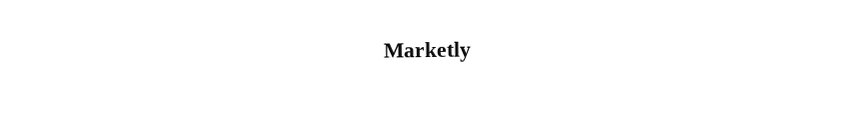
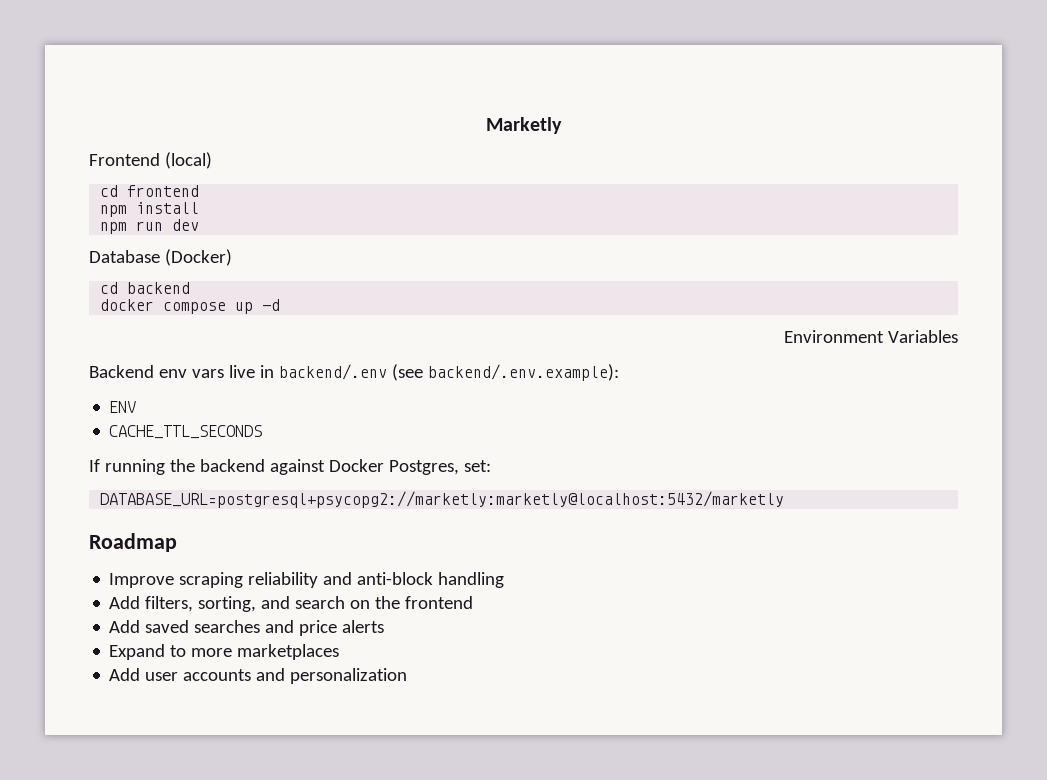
+ Frontend (local)
+ cd frontend
+ npm install
+ npm run dev
+ Database (Docker)
+ cd backend
+ docker compose up -d
+ Environment Variables
+ Backend env vars live in backend/.env (see backend/.env.example):
+ ENV
+ CACHE_TTL_SECONDS
+ If running the backend against Docker Postgres, set:
+ DATABASE_URL=postgresql+psycopg2://marketly:marketly@localhost:5432/marketly
+ Roadmap
+ Improve scraping reliability and anti-block handling
+ Add filters, sorting, and search on the frontend
+ Add saved searches and price alerts
+ Expand to more marketplaces
+ Add user accounts and personalization

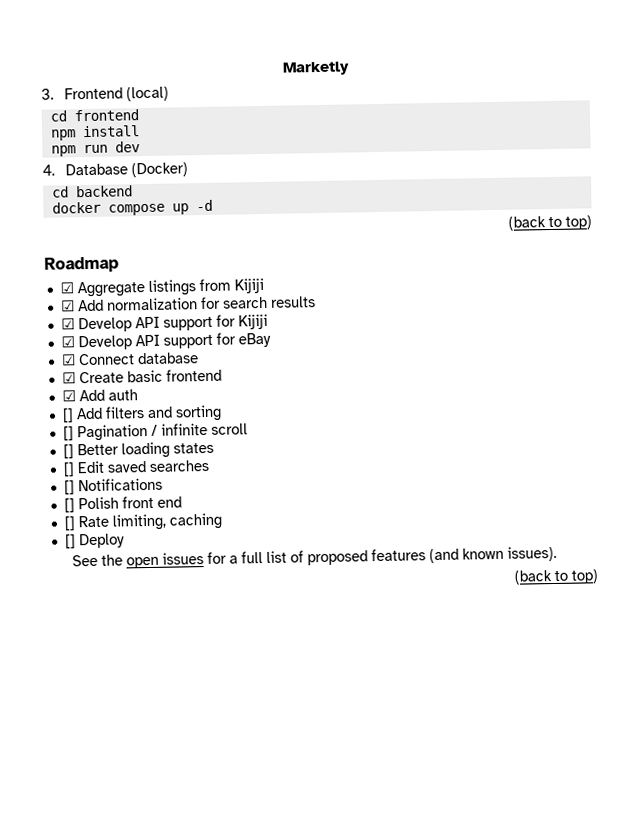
- Frontend (local)
+ 3. Frontend (local)
- Database (Docker)
+ 4. Database (Docker)
  docker compose up -d
- Environment Variables
- Backend env vars live in backend/.env (see backend/.env.example):
- ENV
- CACHE_TTL_SECONDS
- If running the backend against Docker Postgres, set:
- DATABASE_URL=postgresql+psycopg2://marketly:marketly@localhost:5432/marketly
+ (back to top)
  Roadmap
- Improve scraping reliability and anti-block handling
- Add filters, sorting, and search on the frontend
- Add saved searches and price alerts
- Expand to more marketplaces
- Add user accounts and personalization
+ ☑ Aggregate listings from Kijiji
+ ☑ Add normalization for search results
+ ☑ Develop API support for Kijiji
+ ☑ Develop API support for eBay
+ ☑ Connect database
+ ☑ Create basic frontend
+ ☑ Add auth
+ [] Add filters and sorting
+ [] Pagination / infinite scroll
+ [] Better loading states
+ [] Edit saved searches
+ [] Notifications
+ [] Polish front end
+ [] Rate limiting, caching
+ [] Deploy
+ See the open issues for a full list of proposed features (and known issues).
+ (back to top)

